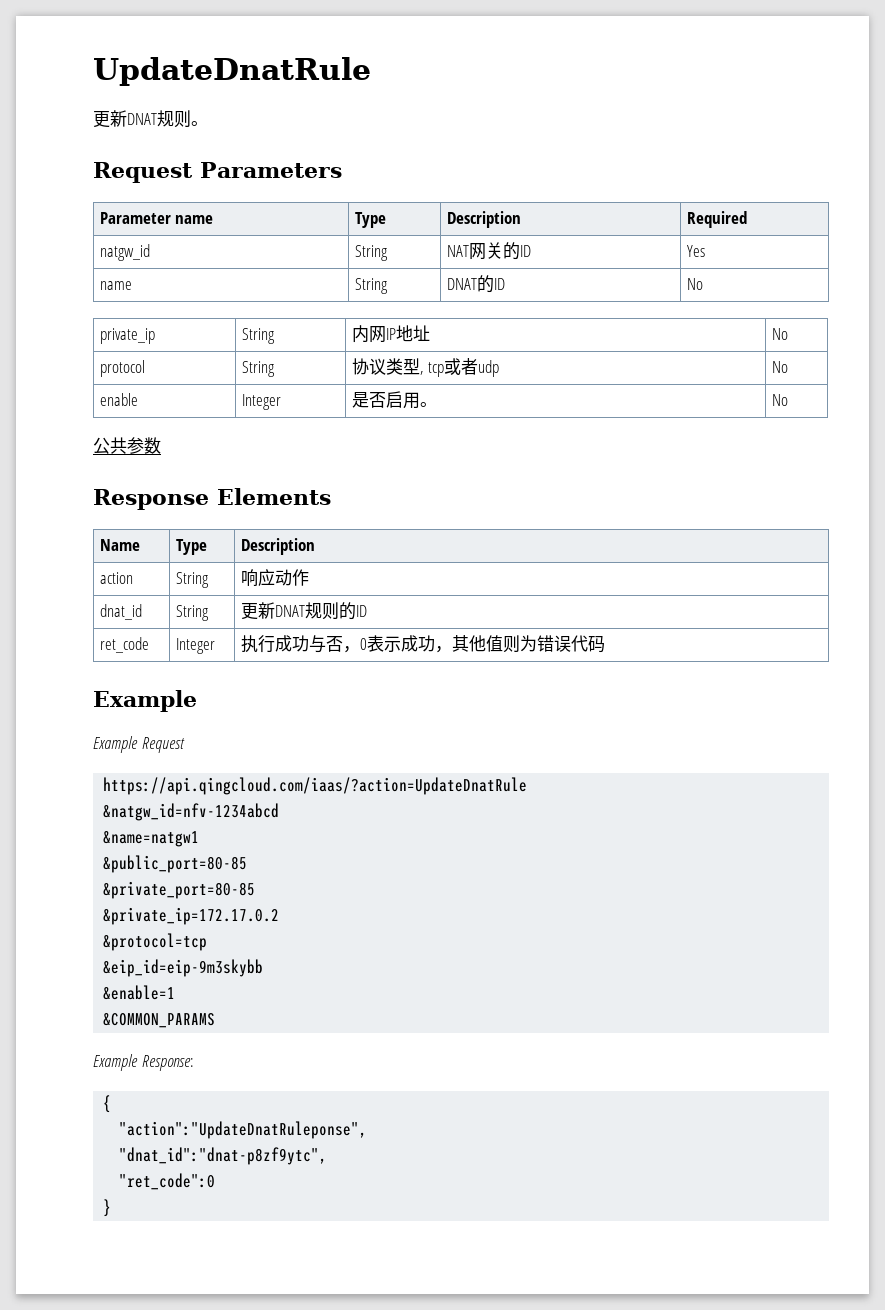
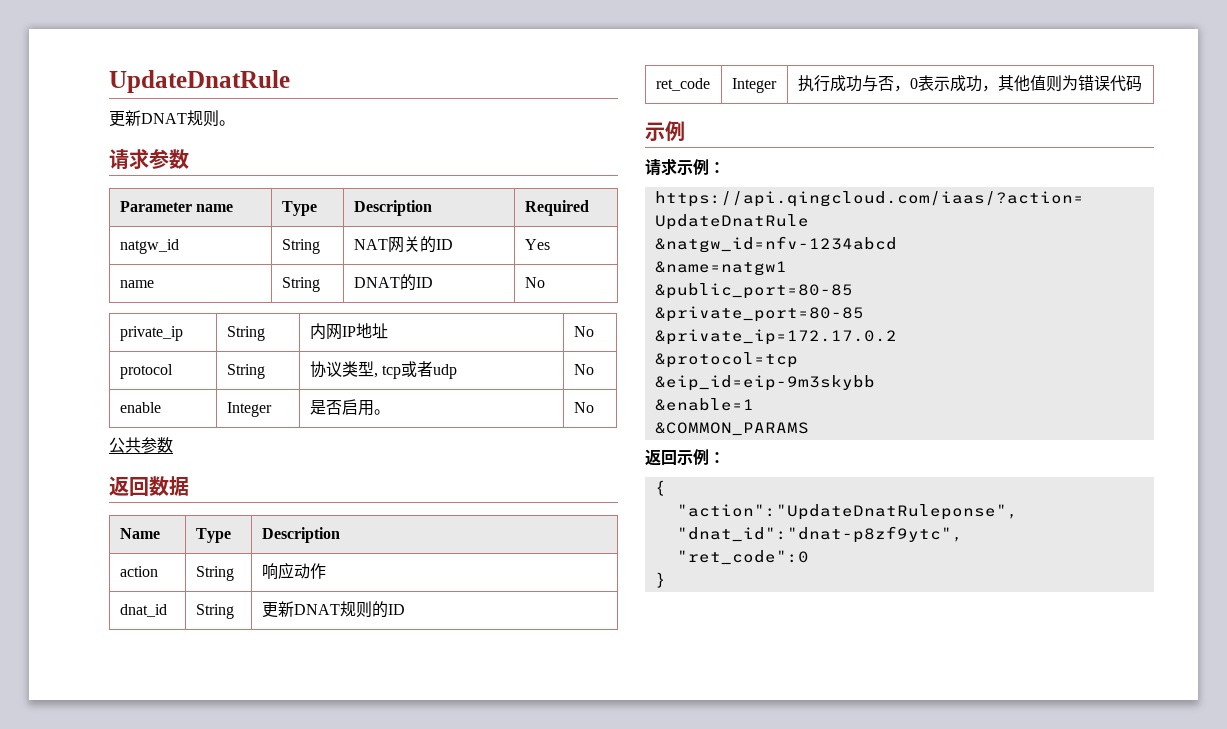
- Request Parameters
+ 请求参数
- Response Elements
+ 返回数据
  ret_code | Integer | 执行成功与否，0表示成功，其他值则为错误代码
- Example
- Example Request
+ 示例
+ 请求示例：
- Example Response:
+ 返回示例：

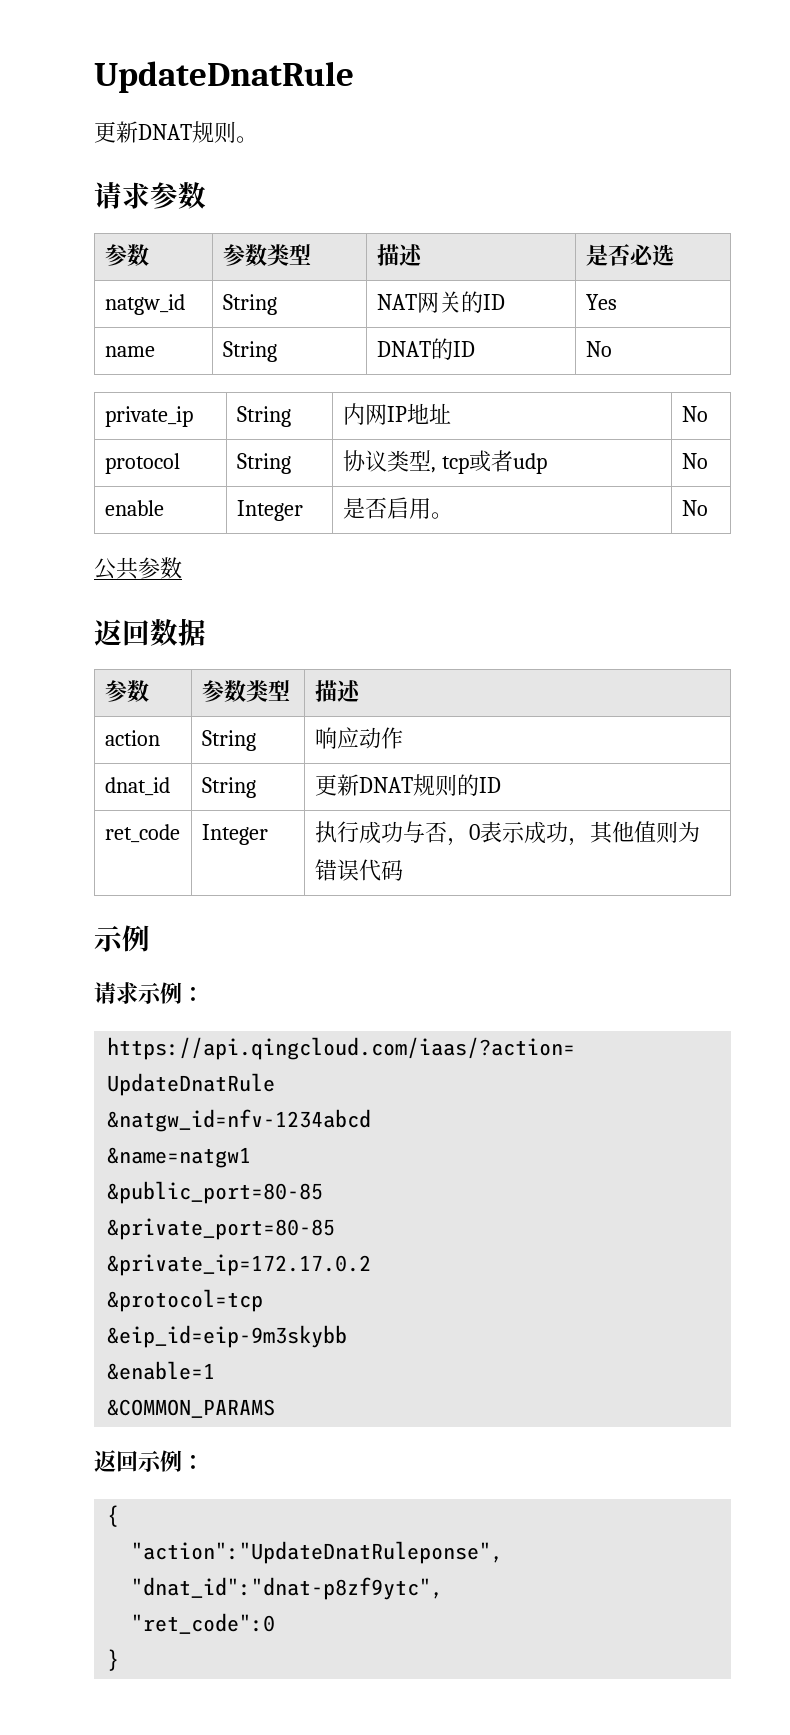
- Parameter name | Type | Description | Required
+ 参数 | 参数类型 | 描述 | 是否必选
  返回数据
- Name | Type | Description
+ 参数 | 参数类型 | 描述

